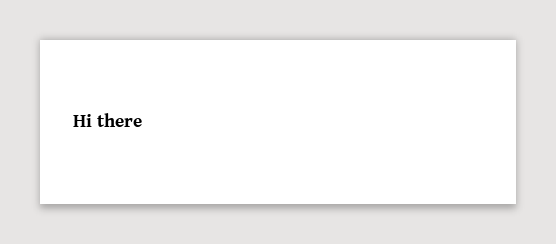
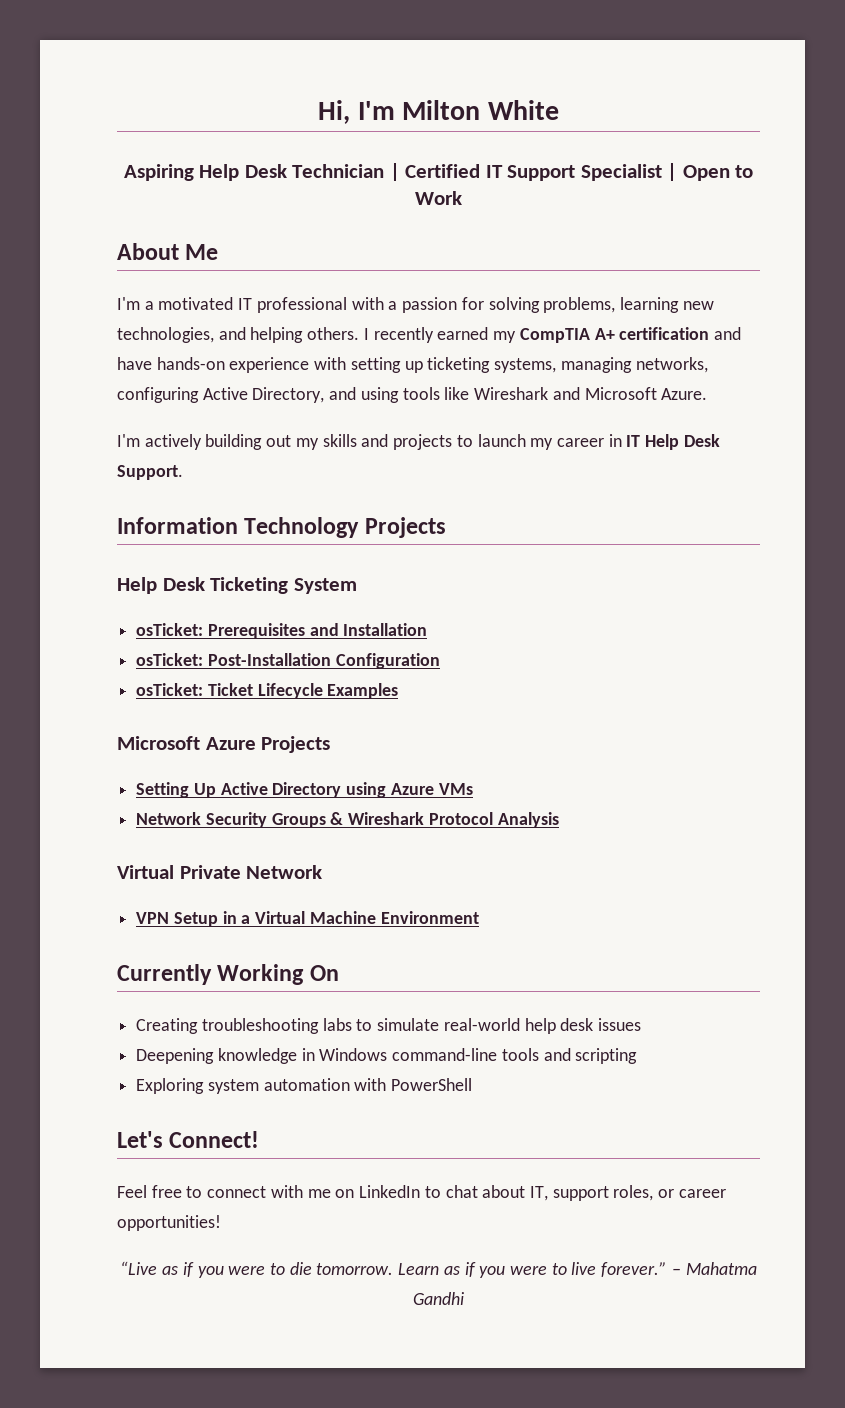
- Hi there
+ Hi, I'm Milton White
+ Aspiring Help Desk Technician | Certified IT Support Specialist | Open to Work
+ About Me
+ I'm a motivated IT professional with a passion for solving problems, learning new technologies, and helping others. I recently earned my CompTIA A+ certification and have hands-on experience with setting up ticketing systems, managing networks, configuring Active Directory, and using tools like Wireshark and Microsoft Azure.
+ I'm actively building out my skills and projects to launch my career in IT Help Desk Support.
+ Information Technology Projects
+ Help Desk Ticketing System
+ osTicket: Prerequisites and Installation
+ osTicket: Post-Installation Configuration
+ osTicket: Ticket Lifecycle Examples
+ Microsoft Azure Projects
+ Setting Up Active Directory using Azure VMs
+ Network Security Groups & Wireshark Protocol Analysis
+ Virtual Private Network
+ VPN Setup in a Virtual Machine Environment
+ Currently Working On
+ Creating troubleshooting labs to simulate real-world help desk issues
+ Deepening knowledge in Windows command-line tools and scripting
+ Exploring system automation with PowerShell
+ Let's Connect!
+ Feel free to connect with me on LinkedIn to chat about IT, support roles, or career opportunities!
+ “Live as if you were to die tomorrow. Learn as if you were to live forever.” – Mahatma Gandhi

